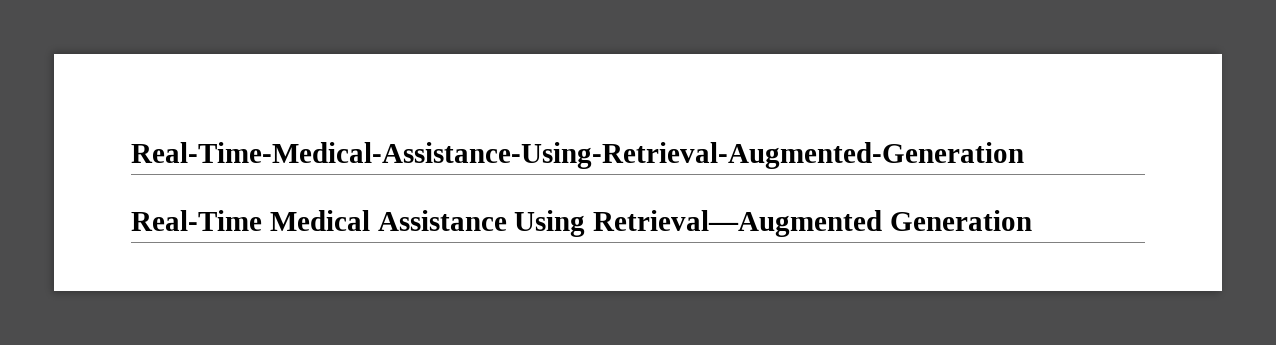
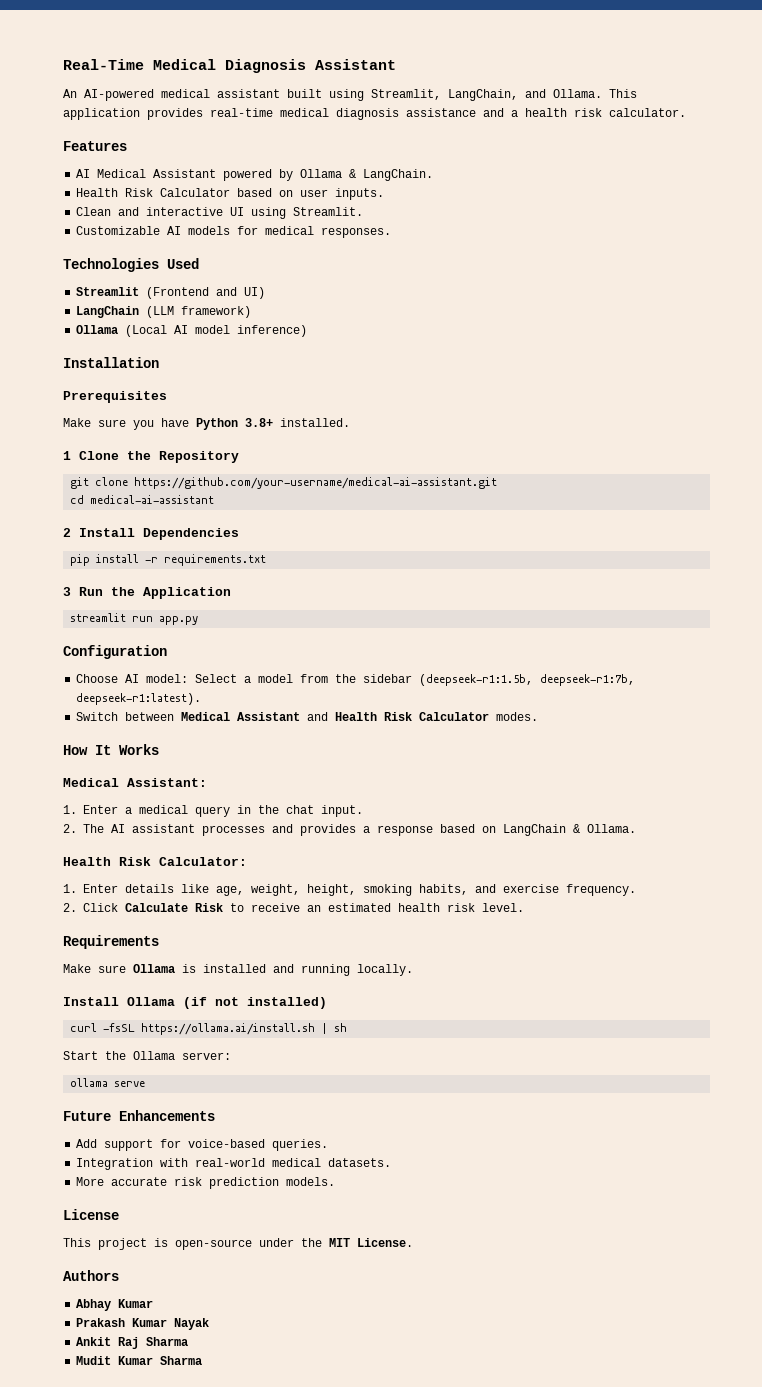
- Real-Time-Medical-Assistance-Using-Retrieval-Augmented-Generation
- Real-Time Medical Assistance Using Retrieval—Augmented Generation
+ Real-Time Medical Diagnosis Assistant
+ An AI-powered medical assistant built using Streamlit, LangChain, and Ollama. This application provides real-time medical diagnosis assistance and a health risk calculator.
+ Features
+ AI Medical Assistant powered by Ollama & LangChain.
+ Health Risk Calculator based on user inputs.
+ Clean and interactive UI using Streamlit.
+ Customizable AI models for medical responses.
+ Technologies Used
+ Streamlit (Frontend and UI)
+ LangChain (LLM framework)
+ Ollama (Local AI model inference)
+ Installation
+ Prerequisites
+ Make sure you have Python 3.8+ installed.
+ 1 Clone the Repository
+ git clone https://github.com/your-username/medical-ai-assistant.git
+ cd medical-ai-assistant
+ 2 Install Dependencies
+ pip install -r requirements.txt
+ 3 Run the Application
+ streamlit run app.py
+ Configuration
+ Choose AI model: Select a model from the sidebar (deepseek-r1:1.5b, deepseek-r1:7b, deepseek-r1:latest).
+ Switch between Medical Assistant and Health Risk Calculator modes.
+ How It Works
+ Medical Assistant:
+ 1. Enter a medical query in the chat input.
+ 2. The AI assistant processes and provides a response based on LangChain & Ollama.
+ Health Risk Calculator:
+ 1. Enter details like age, weight, height, smoking habits, and exercise frequency.
+ 2. Click Calculate Risk to receive an estimated health risk level.
+ Requirements
+ Make sure Ollama is installed and running locally.
+ Install Ollama (if not installed)
+ curl -fsSL https://ollama.ai/install.sh | sh
+ Start the Ollama server:
+ ollama serve
+ Future Enhancements
+ Add support for voice-based queries.
+ Integration with real-world medical datasets.
+ More accurate risk prediction models.
+ License
+ This project is open-source under the MIT License.
+ Authors
+ Abhay Kumar
+ Prakash Kumar Nayak
+ Ankit Raj Sharma
+ Mudit Kumar Sharma

